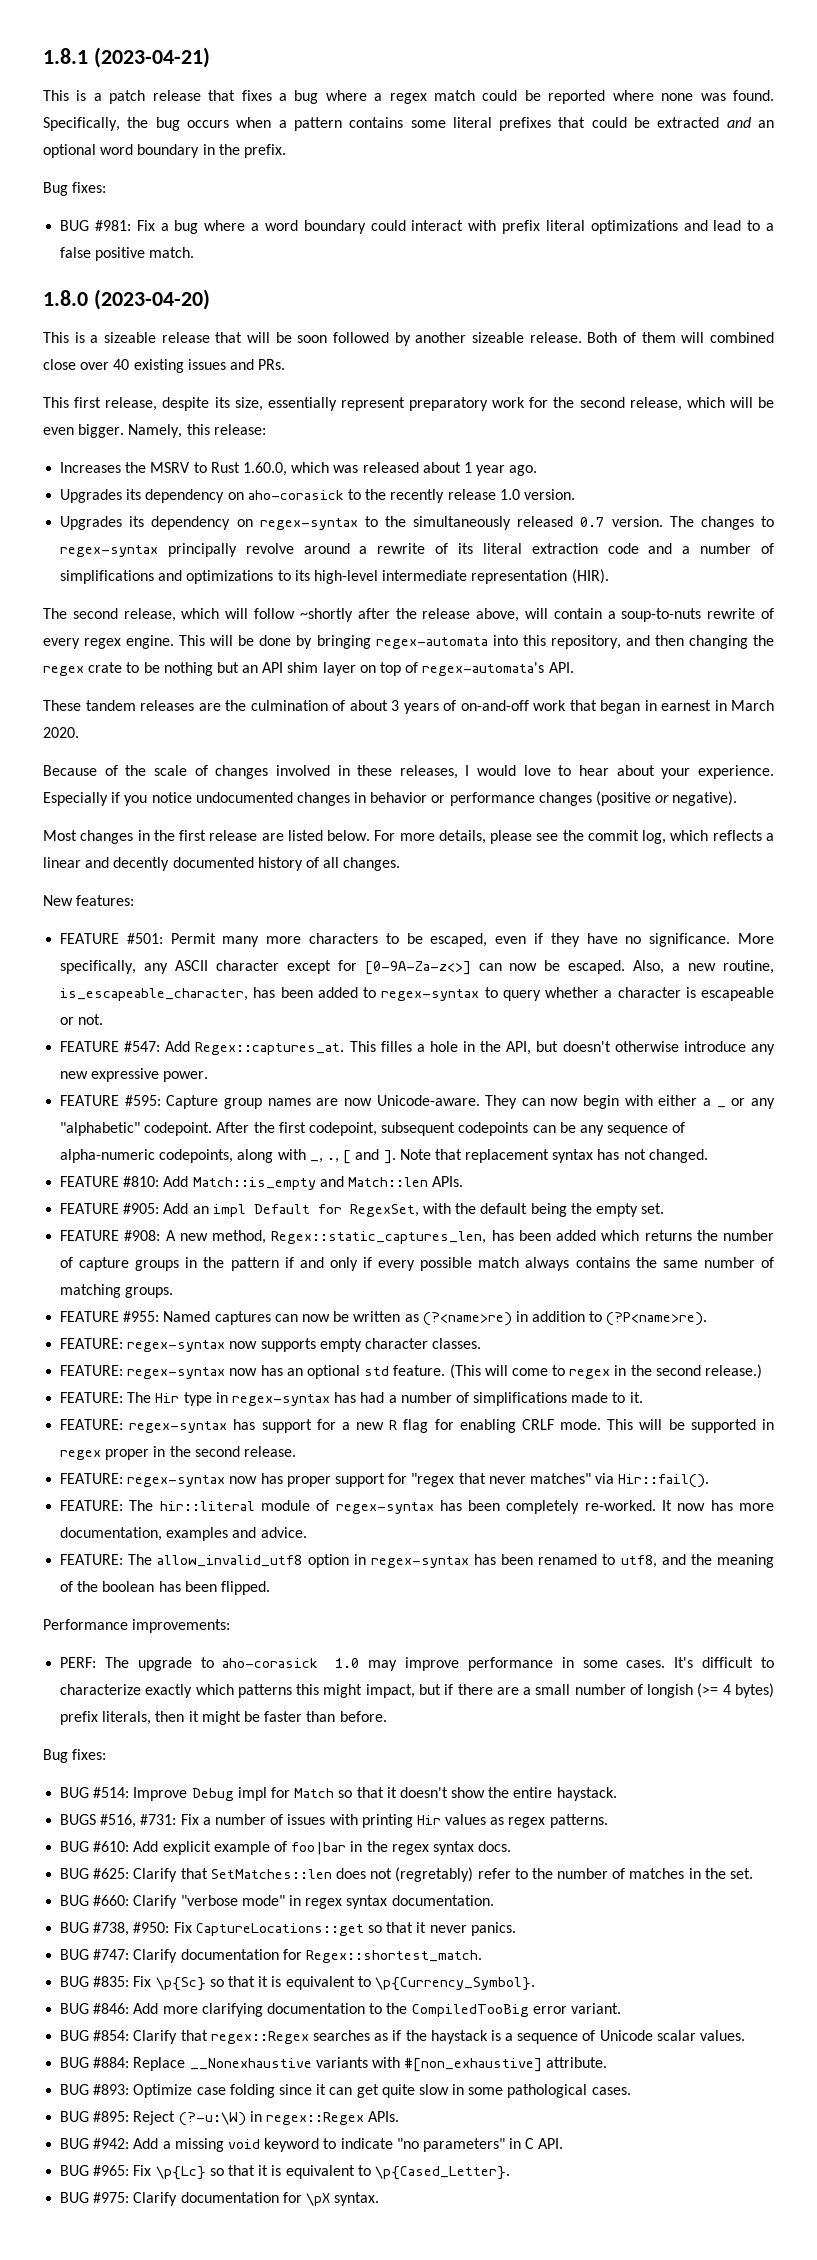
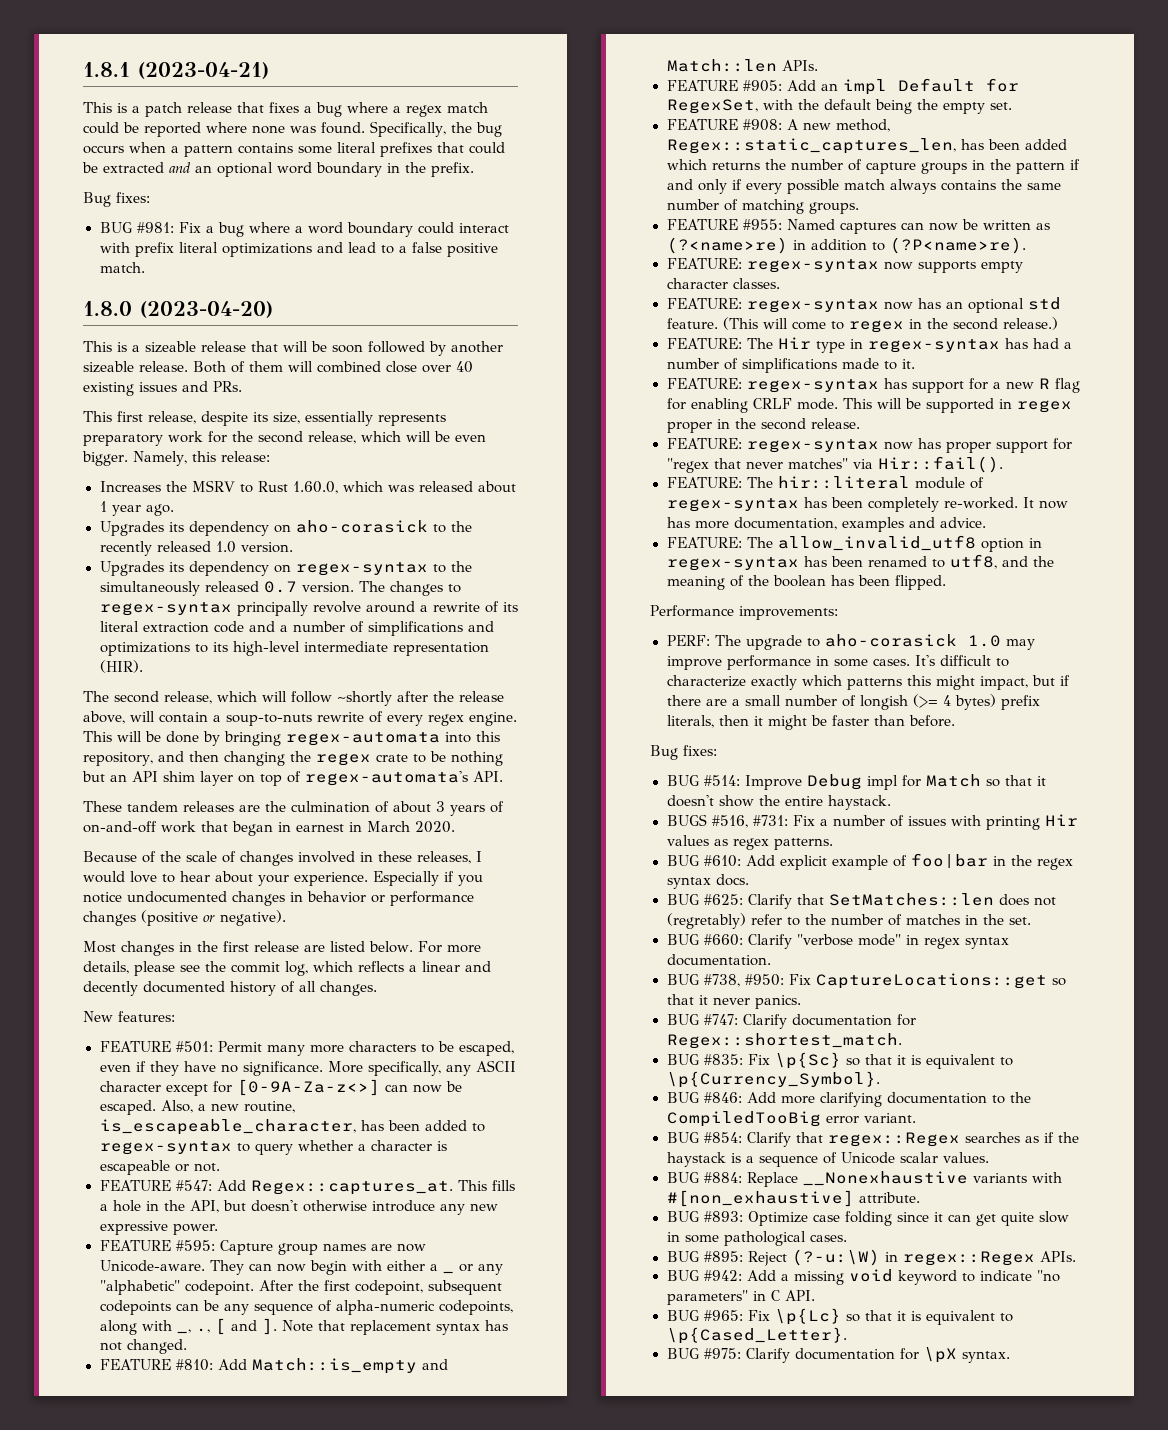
- This first release, despite its size, essentially represent preparatory work for the second release, which will be even bigger.
+ This first release, despite its size, essentially represents preparatory work for the second release, which will be even bigger.
- Upgrades its dependency on aho-corasick to the recently release 1.0 version.
+ Upgrades its dependency on aho-corasick to the recently released 1.0 version.
- This filles a hole in the API, but doesn't otherwise introduce any new expressive power.
+ This fills a hole in the API, but doesn't otherwise introduce any new expressive power.

